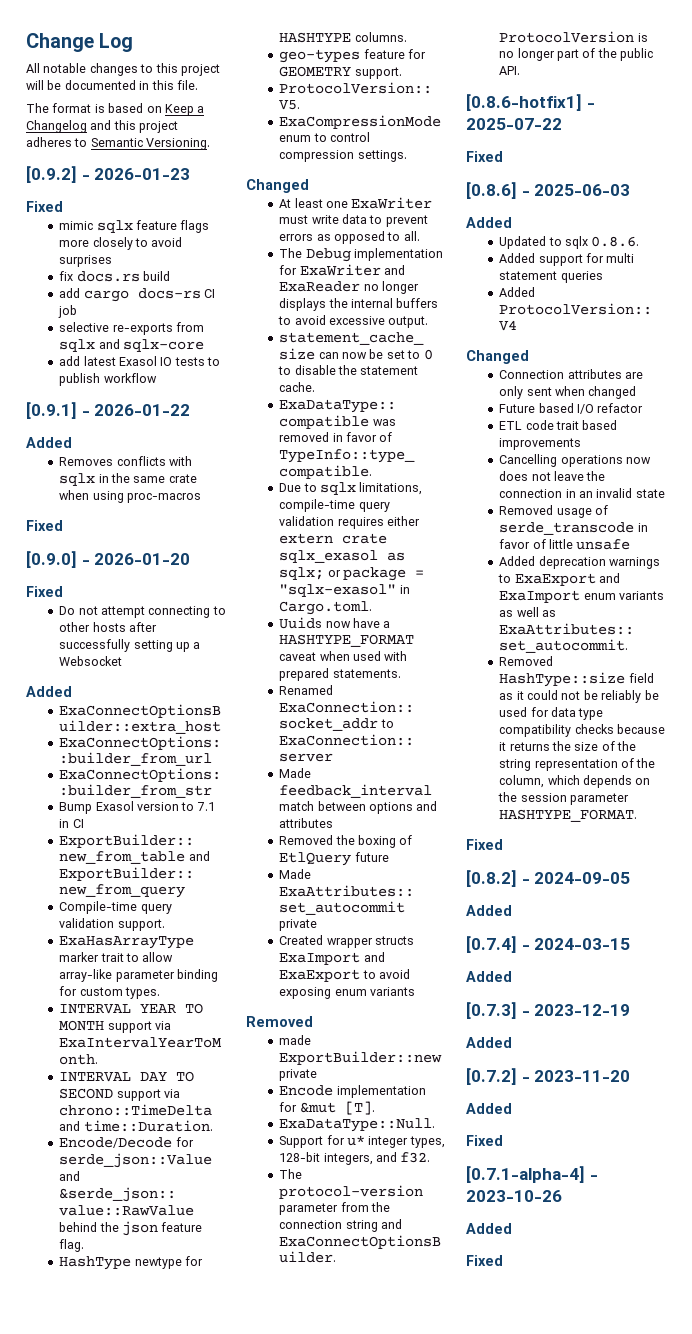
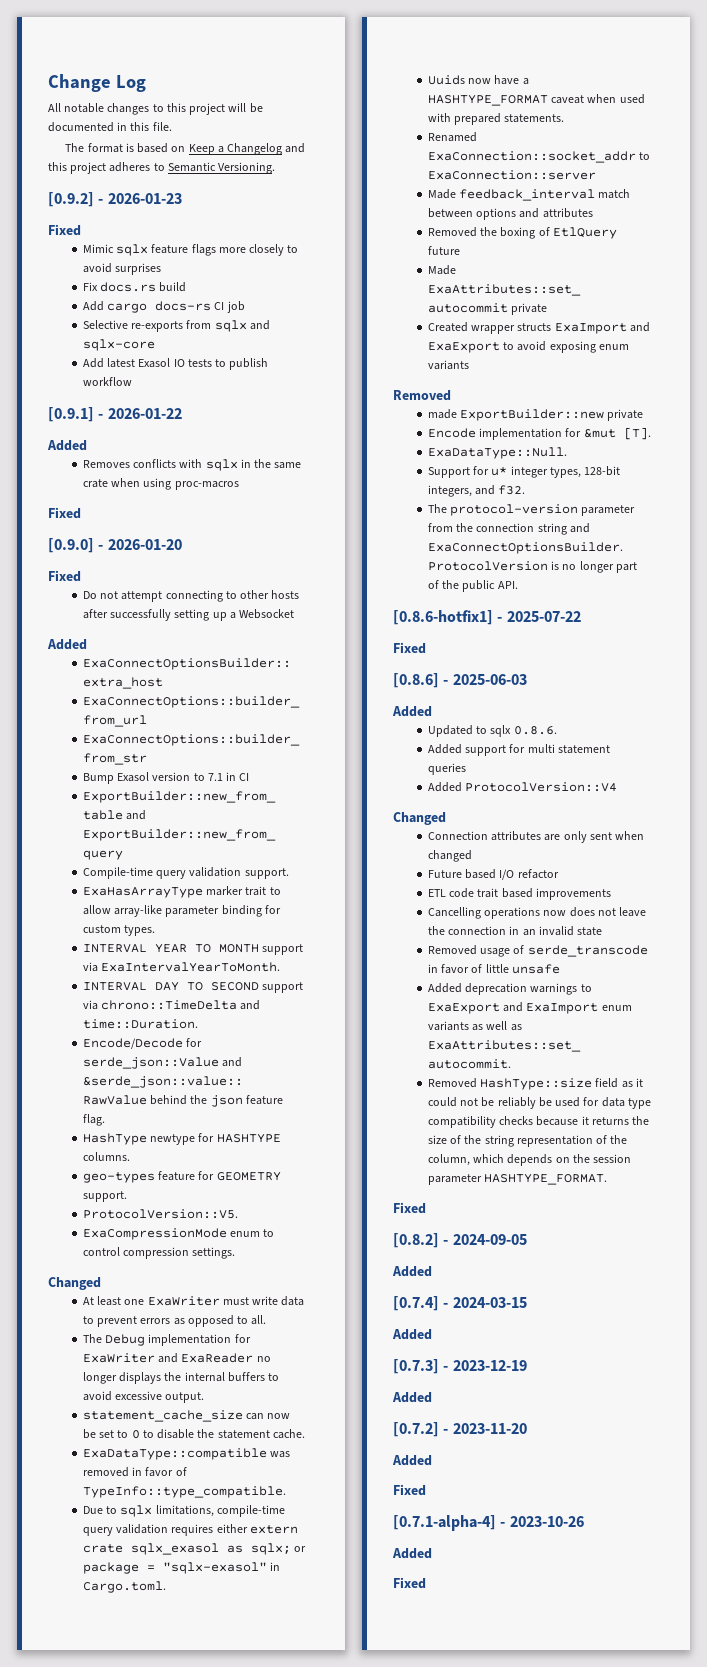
- mimic sqlx feature flags more closely to avoid surprises
+ Mimic sqlx feature flags more closely to avoid surprises
- fix docs.rs build
+ Fix docs.rs build
- add cargo docs-rs CI job
+ Add cargo docs-rs CI job
- selective re-exports from sqlx and sqlx-core
+ Selective re-exports from sqlx and sqlx-core
- add latest Exasol IO tests to publish workflow
+ Add latest Exasol IO tests to publish workflow

